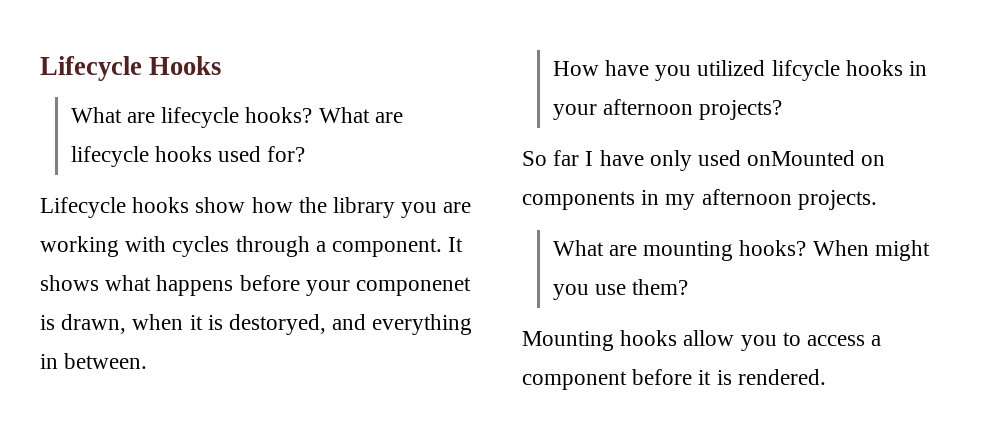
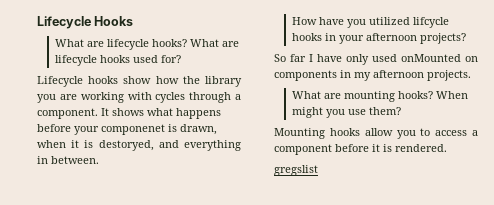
+ gregslist

